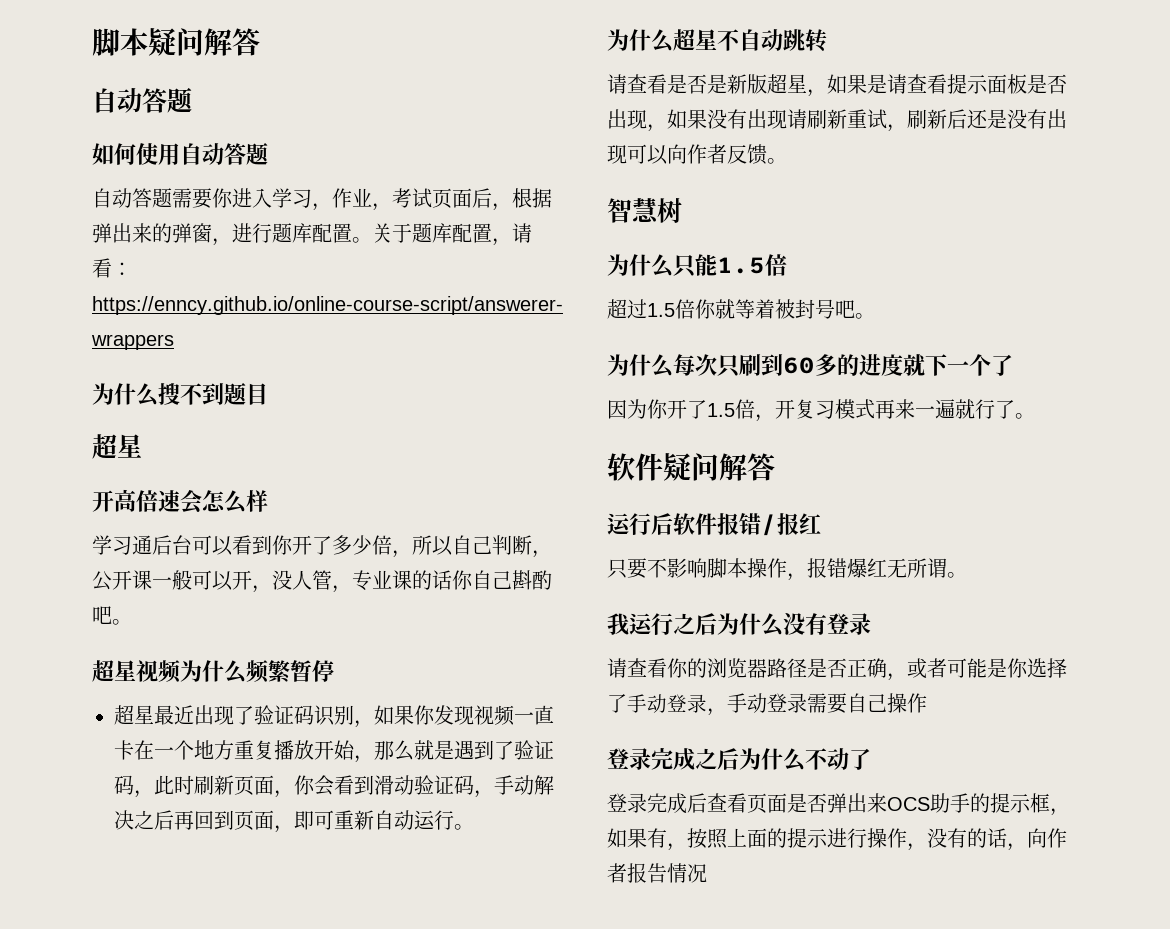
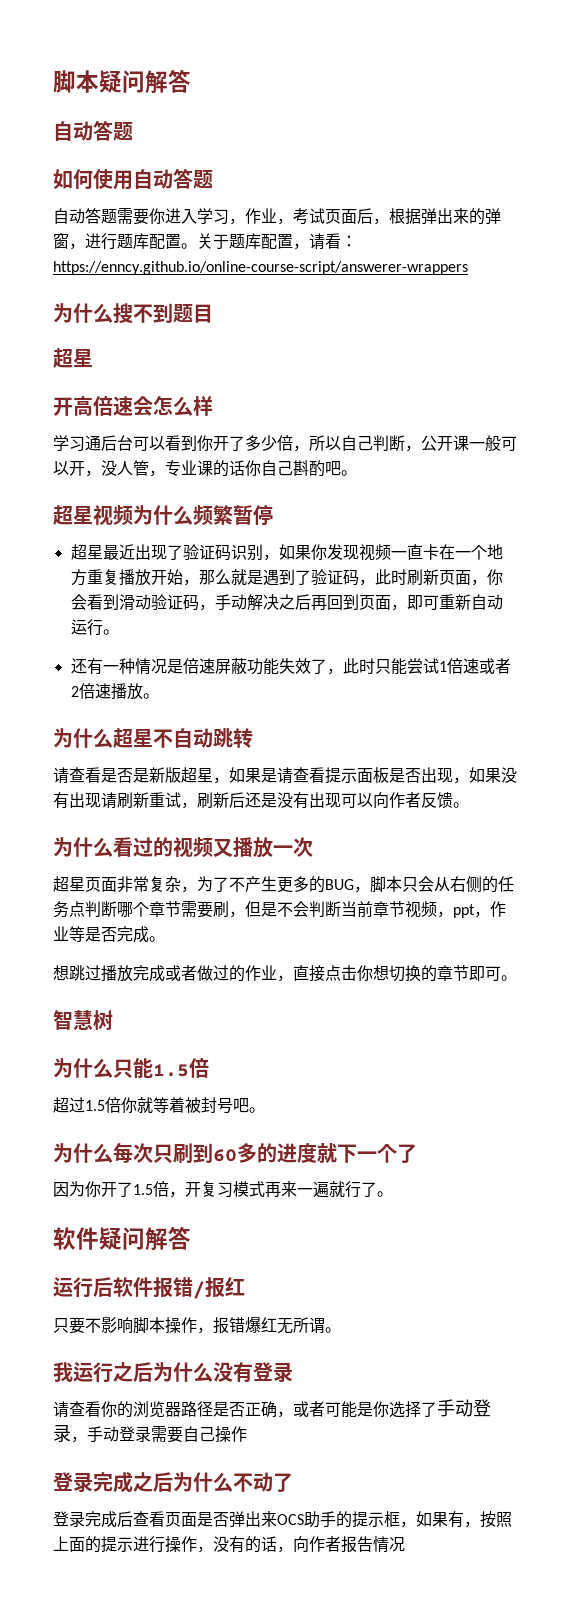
+ 还有一种情况是倍速屏蔽功能失效了，此时只能尝试1倍速或者2倍速播放。
+ 为什么看过的视频又播放一次
+ 超星页面非常复杂，为了不产生更多的BUG，脚本只会从右侧的任务点判断哪个章节需要刷，但是不会判断当前章节视频，ppt，作业等是否完成。
+ 想跳过播放完成或者做过的作业，直接点击你想切换的章节即可。

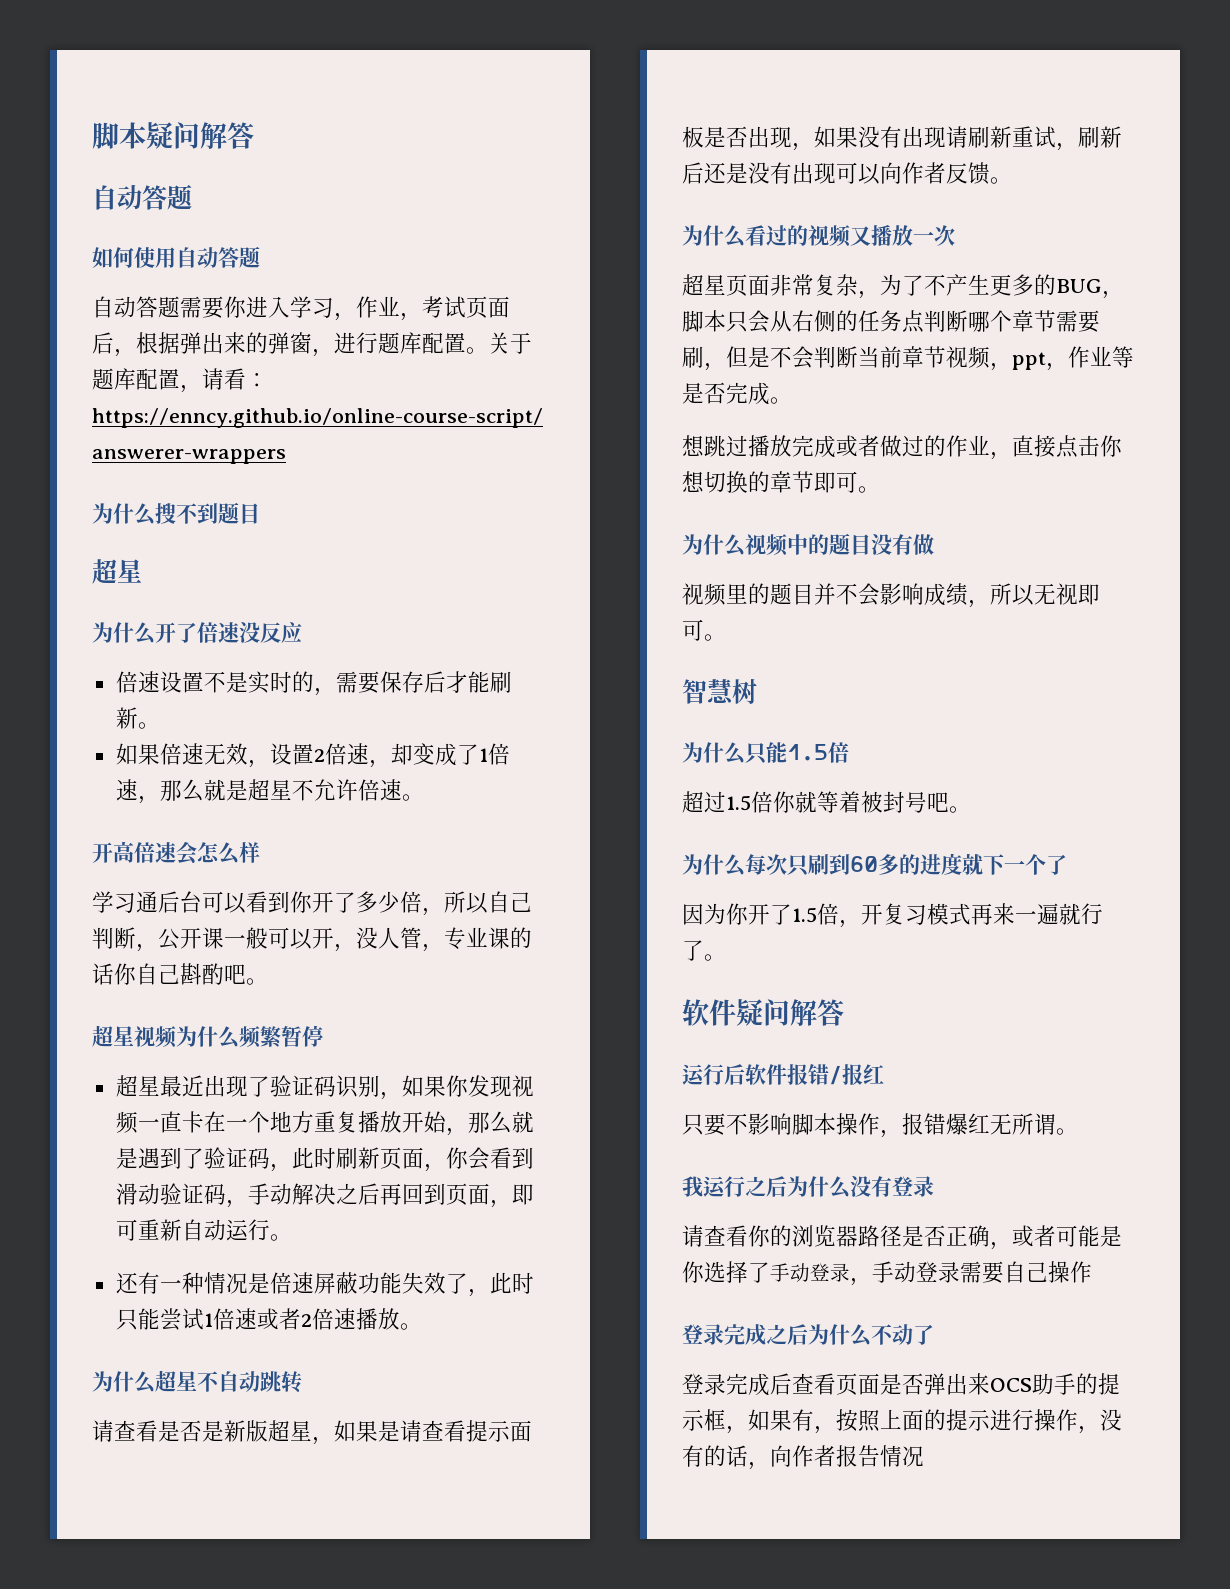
+ 为什么开了倍速没反应
+ 倍速设置不是实时的，需要保存后才能刷新。
+ 如果倍速无效，设置2倍速，却变成了1倍速，那么就是超星不允许倍速。
+ 为什么视频中的题目没有做
+ 视频里的题目并不会影响成绩，所以无视即可。

